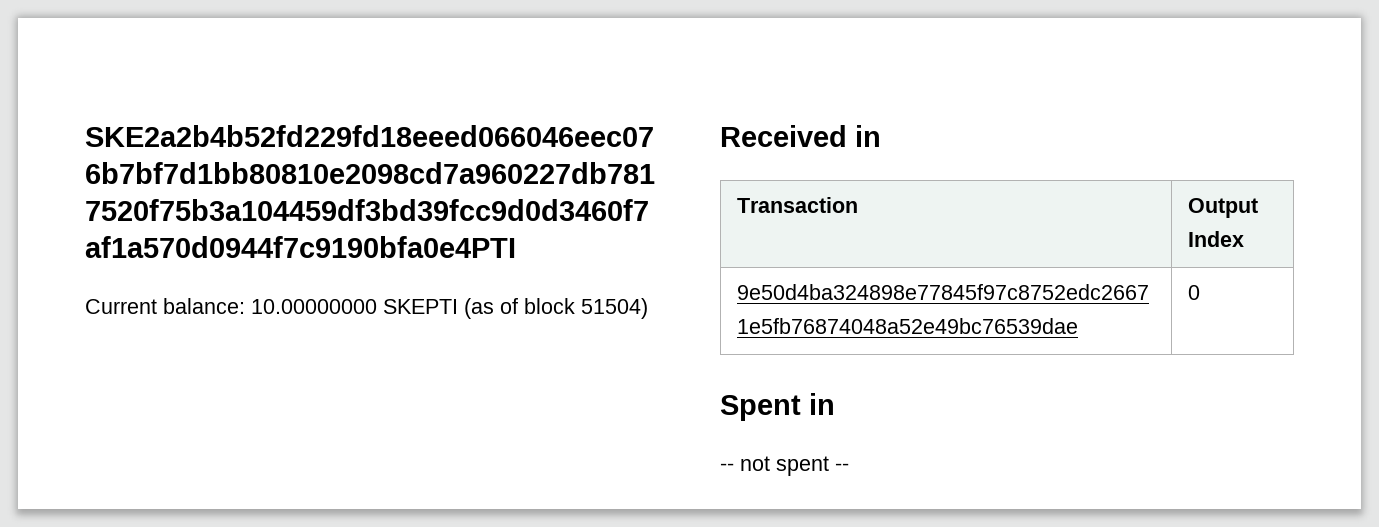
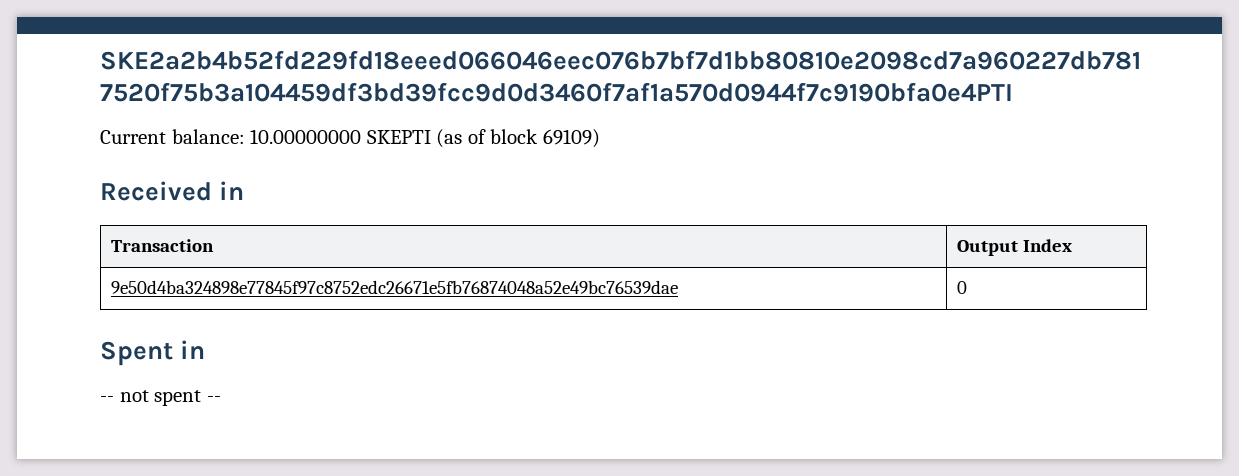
- Current balance: 10.00000000 SKEPTI (as of block 51504)
+ Current balance: 10.00000000 SKEPTI (as of block 69109)

